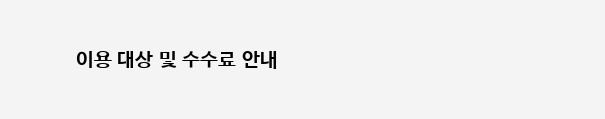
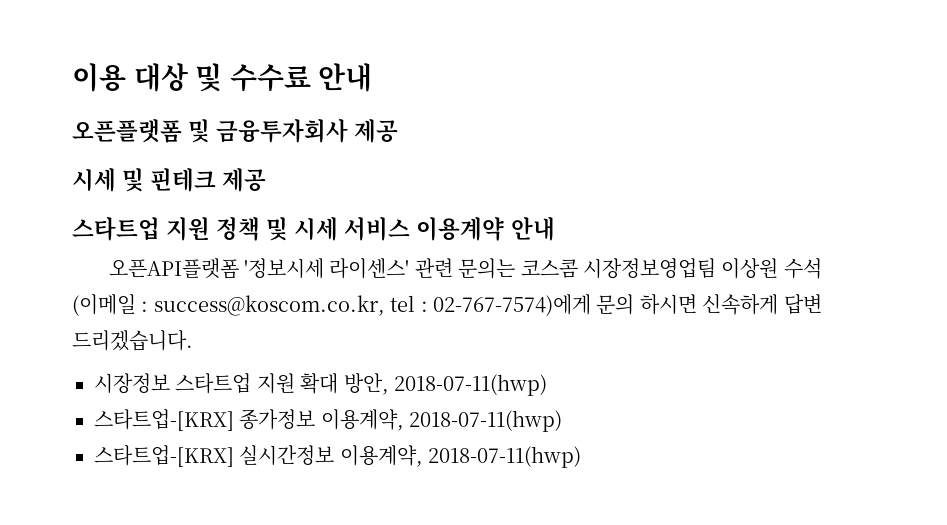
+ 오픈플랫폼 및 금융투자회사 제공
+ 시세 및 핀테크 제공
+ 스타트업 지원 정책 및 시세 서비스 이용계약 안내
+ 오픈API플랫폼 '정보시세 라이센스' 관련 문의는 코스콤 시장정보영업팀 이상원 수석 (이메일 : success@koscom.co.kr, tel : 02-767-7574)에게 문의 하시면 신속하게 답변 드리겠습니다.
+ 시장정보 스타트업 지원 확대 방안, 2018-07-11(hwp)
+ 스타트업-[KRX] 종가정보 이용계약, 2018-07-11(hwp)
+ 스타트업-[KRX] 실시간정보 이용계약, 2018-07-11(hwp)

